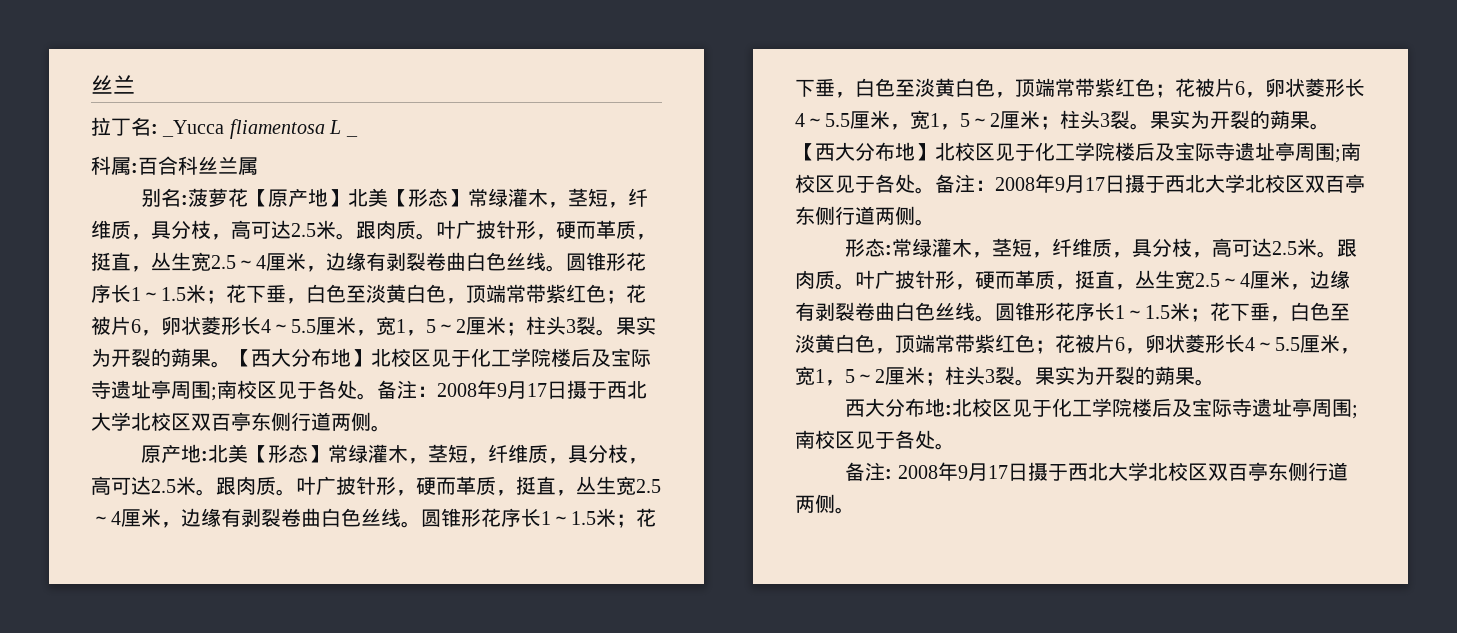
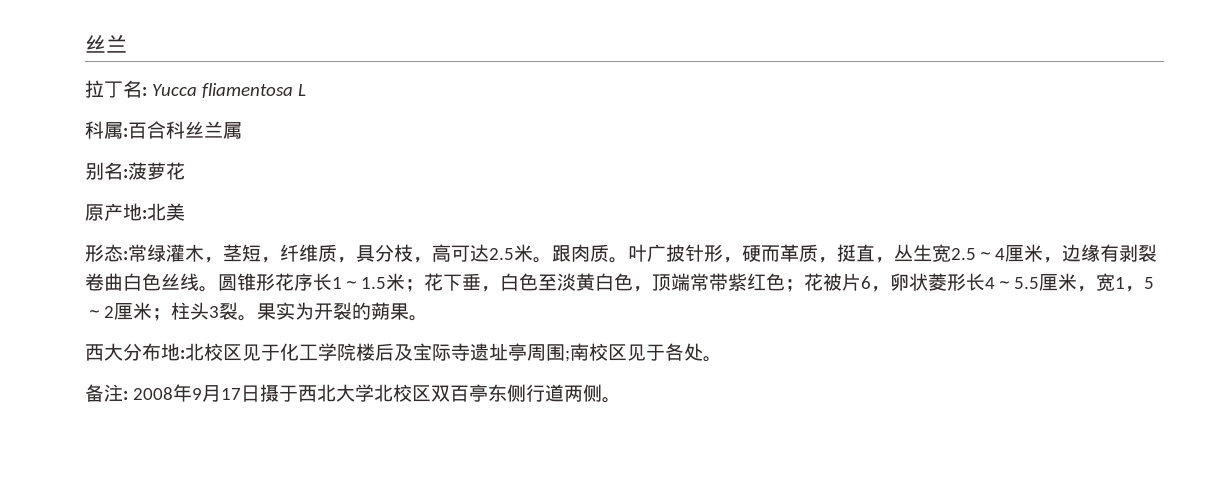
- 拉丁名: _Yucca fliamentosa L _
+ 拉丁名: Yucca fliamentosa L
- 别名:菠萝花【原产地】北美【形态】常绿灌木，茎短，纤维质，具分枝，高可达2.5米。跟肉质。叶广披针形，硬而革质，挺直，丛生宽2.5～4厘米，边缘有剥裂卷曲白色丝线。圆锥形花序长1～1.5米；花下垂，白色至淡黄白色，顶端常带紫红色；花被片6，卵状菱形长4～5.5厘米，宽1，5～2厘米；柱头3裂。果实为开裂的蒴果。【西大分布地】北校区见于化工学院楼后及宝际寺遗址亭周围;南校区见于各处。备注：2008年9月17日摄于西北大学北校区双百亭东侧行道两侧。
- 原产地:北美【形态】常绿灌木，茎短，纤维质，具分枝，高可达2.5米。跟肉质。叶广披针形，硬而革质，挺直，丛生宽2.5～4厘米，边缘有剥裂卷曲白色丝线。圆锥形花序长1～1.5米；花下垂，白色至淡黄白色，顶端常带紫红色；花被片6，卵状菱形长4～5.5厘米，宽1，5～2厘米；柱头3裂。果实为开裂的蒴果。【西大分布地】北校区见于化工学院楼后及宝际寺遗址亭周围;南校区见于各处。备注：2008年9月17日摄于西北大学北校区双百亭东侧行道两侧。
+ 别名:菠萝花
+ 原产地:北美

